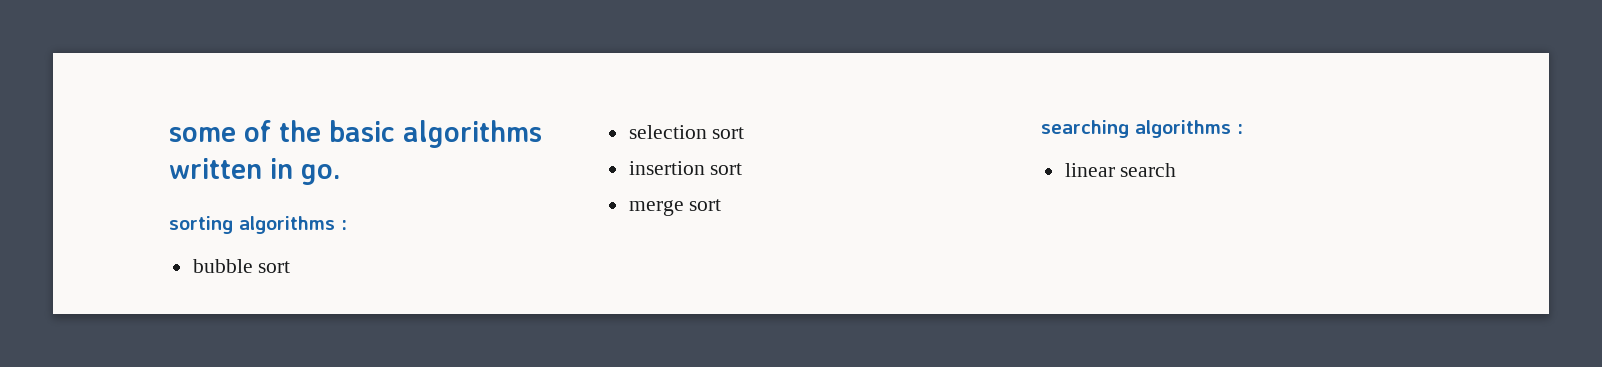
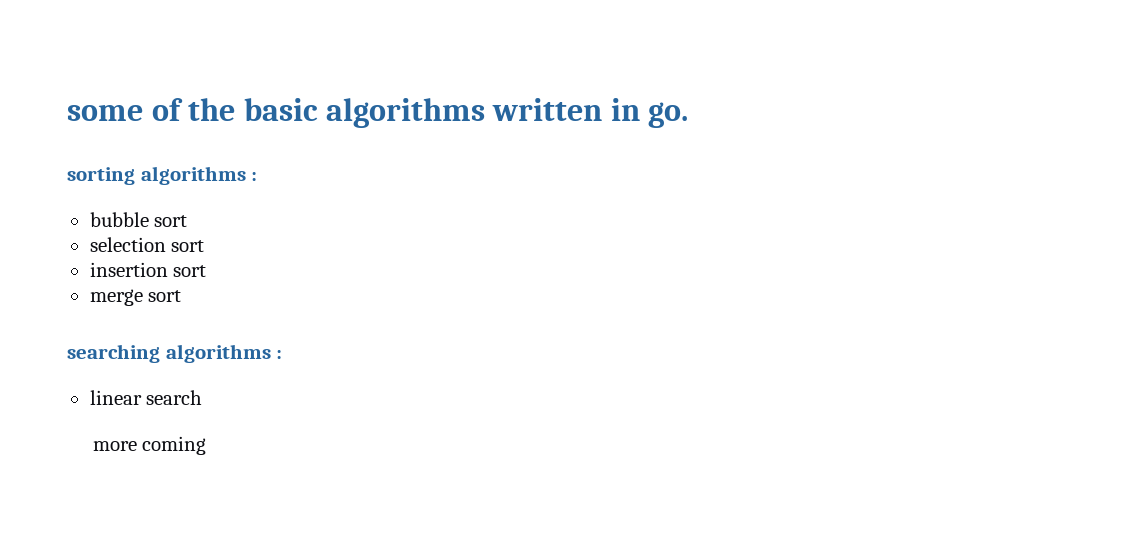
+ more coming

